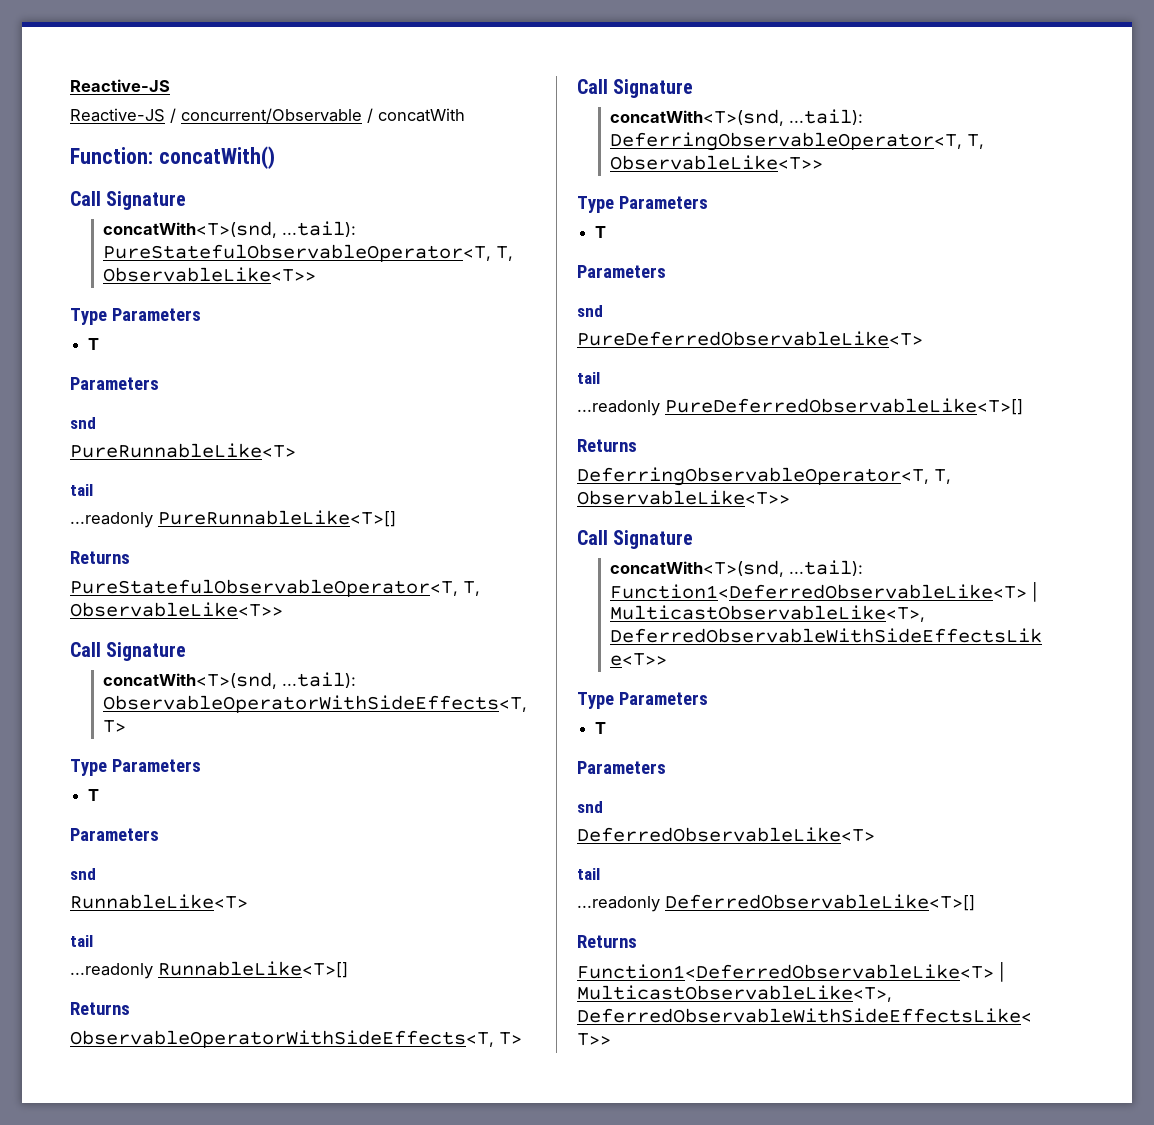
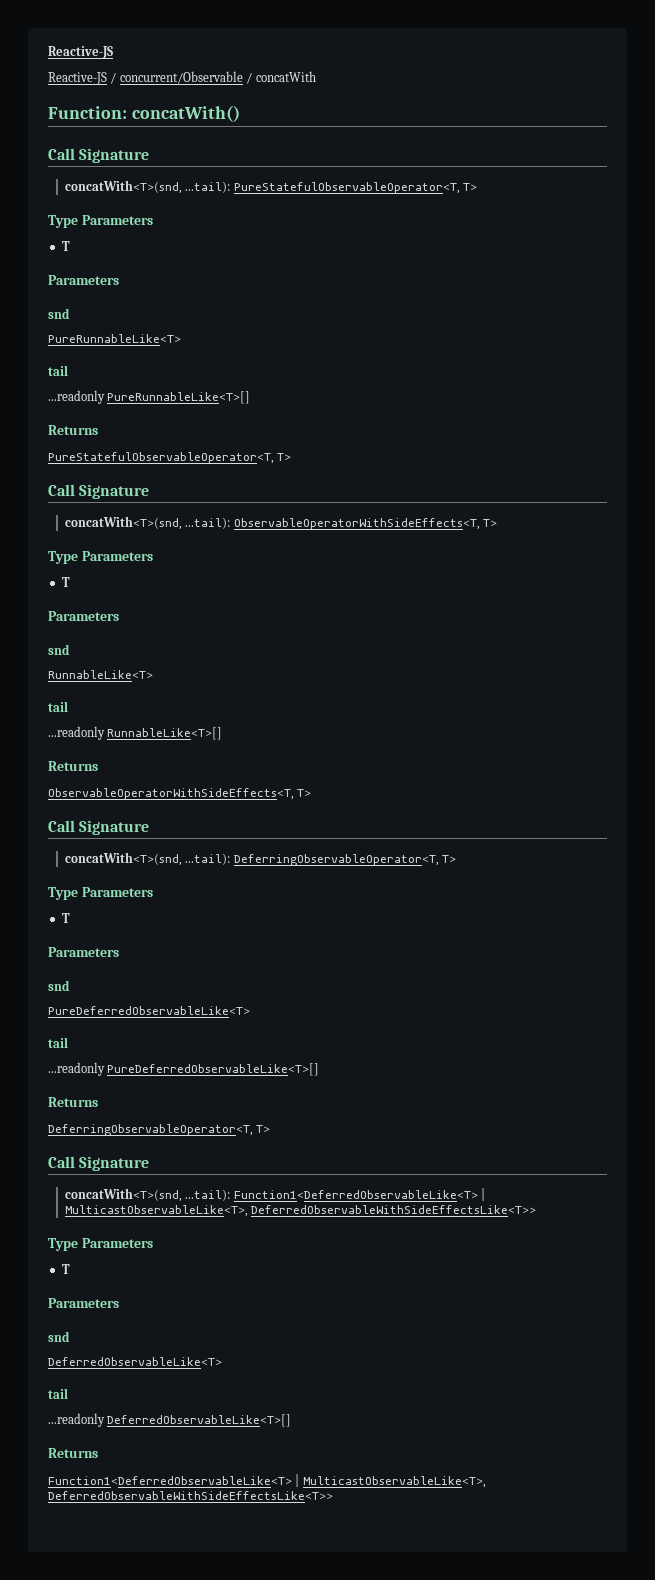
- concatWith<T>(snd, ...tail): PureStatefulObservableOperator<T, T, ObservableLike<T>>
+ concatWith<T>(snd, ...tail): PureStatefulObservableOperator<T, T>
  ...readonly PureRunnableLike<T>[]
  Returns
- PureStatefulObservableOperator<T, T, ObservableLike<T>>
+ PureStatefulObservableOperator<T, T>
- concatWith<T>(snd, ...tail): DeferringObservableOperator<T, T, ObservableLike<T>>
+ concatWith<T>(snd, ...tail): DeferringObservableOperator<T, T>
  ...readonly PureDeferredObservableLike<T>[]
  Returns
- DeferringObservableOperator<T, T, ObservableLike<T>>
+ DeferringObservableOperator<T, T>

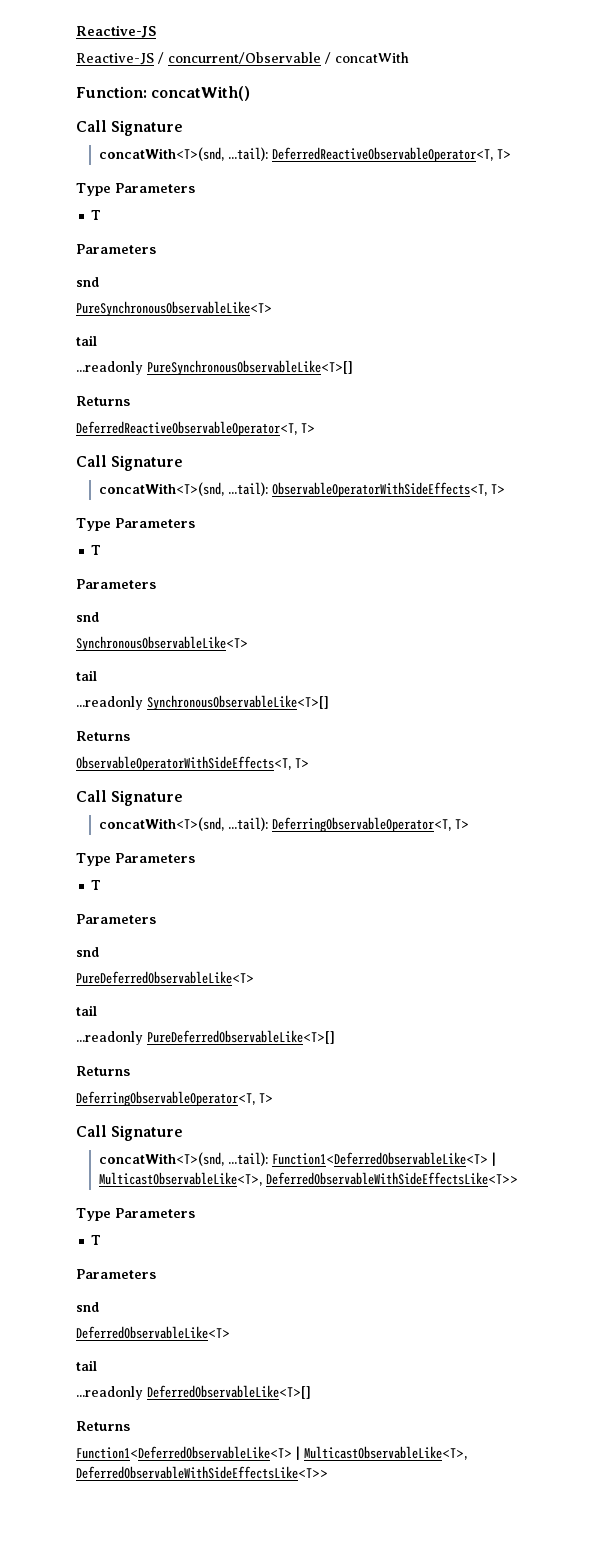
- concatWith<T>(snd, ...tail): PureStatefulObservableOperator<T, T>
+ concatWith<T>(snd, ...tail): DeferredReactiveObservableOperator<T, T>
  Type Parameters
  T
  Parameters
  snd
- PureRunnableLike<T>
+ PureSynchronousObservableLike<T>
  tail
- ...readonly PureRunnableLike<T>[]
+ ...readonly PureSynchronousObservableLike<T>[]
  Returns
- PureStatefulObservableOperator<T, T>
+ DeferredReactiveObservableOperator<T, T>
- RunnableLike<T>
+ SynchronousObservableLike<T>
  tail
- ...readonly RunnableLike<T>[]
+ ...readonly SynchronousObservableLike<T>[]

